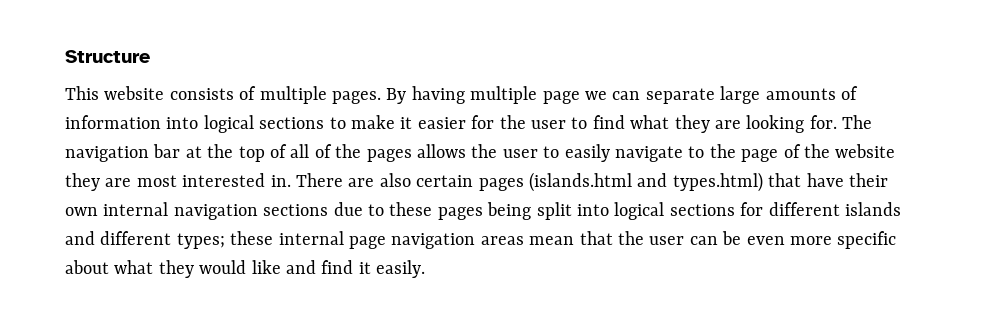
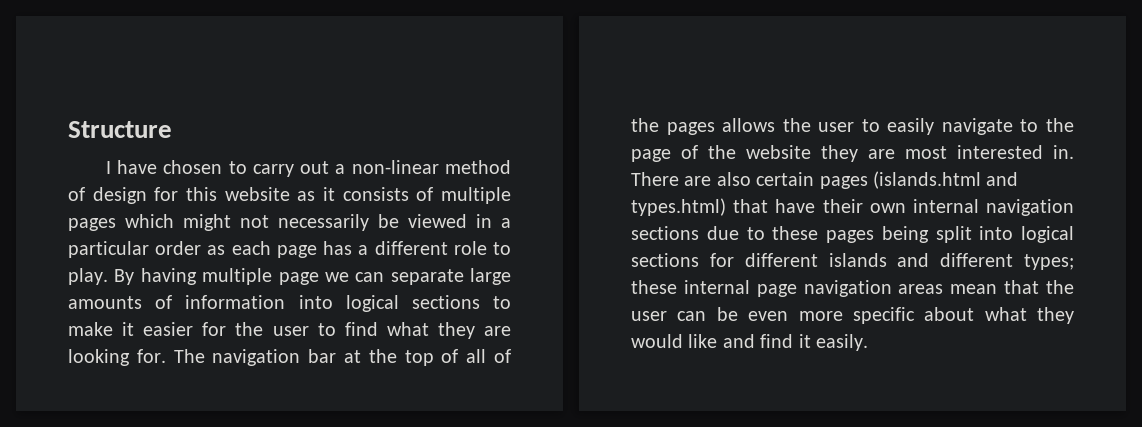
- This website consists of multiple pages.
+ I have chosen to carry out a non-linear method of design for this website as it consists of multiple pages which might not necessarily be viewed in a particular order as each page has a different role to play.

